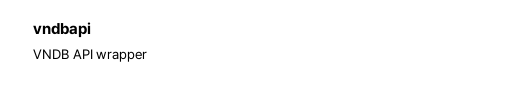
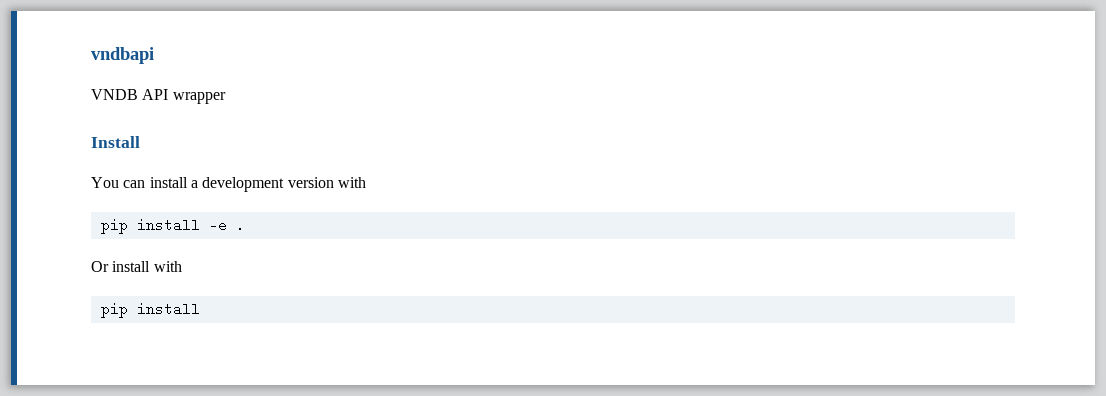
+ Install
+ You can install a development version with
+ pip install -e .
+ Or install with
+ pip install

